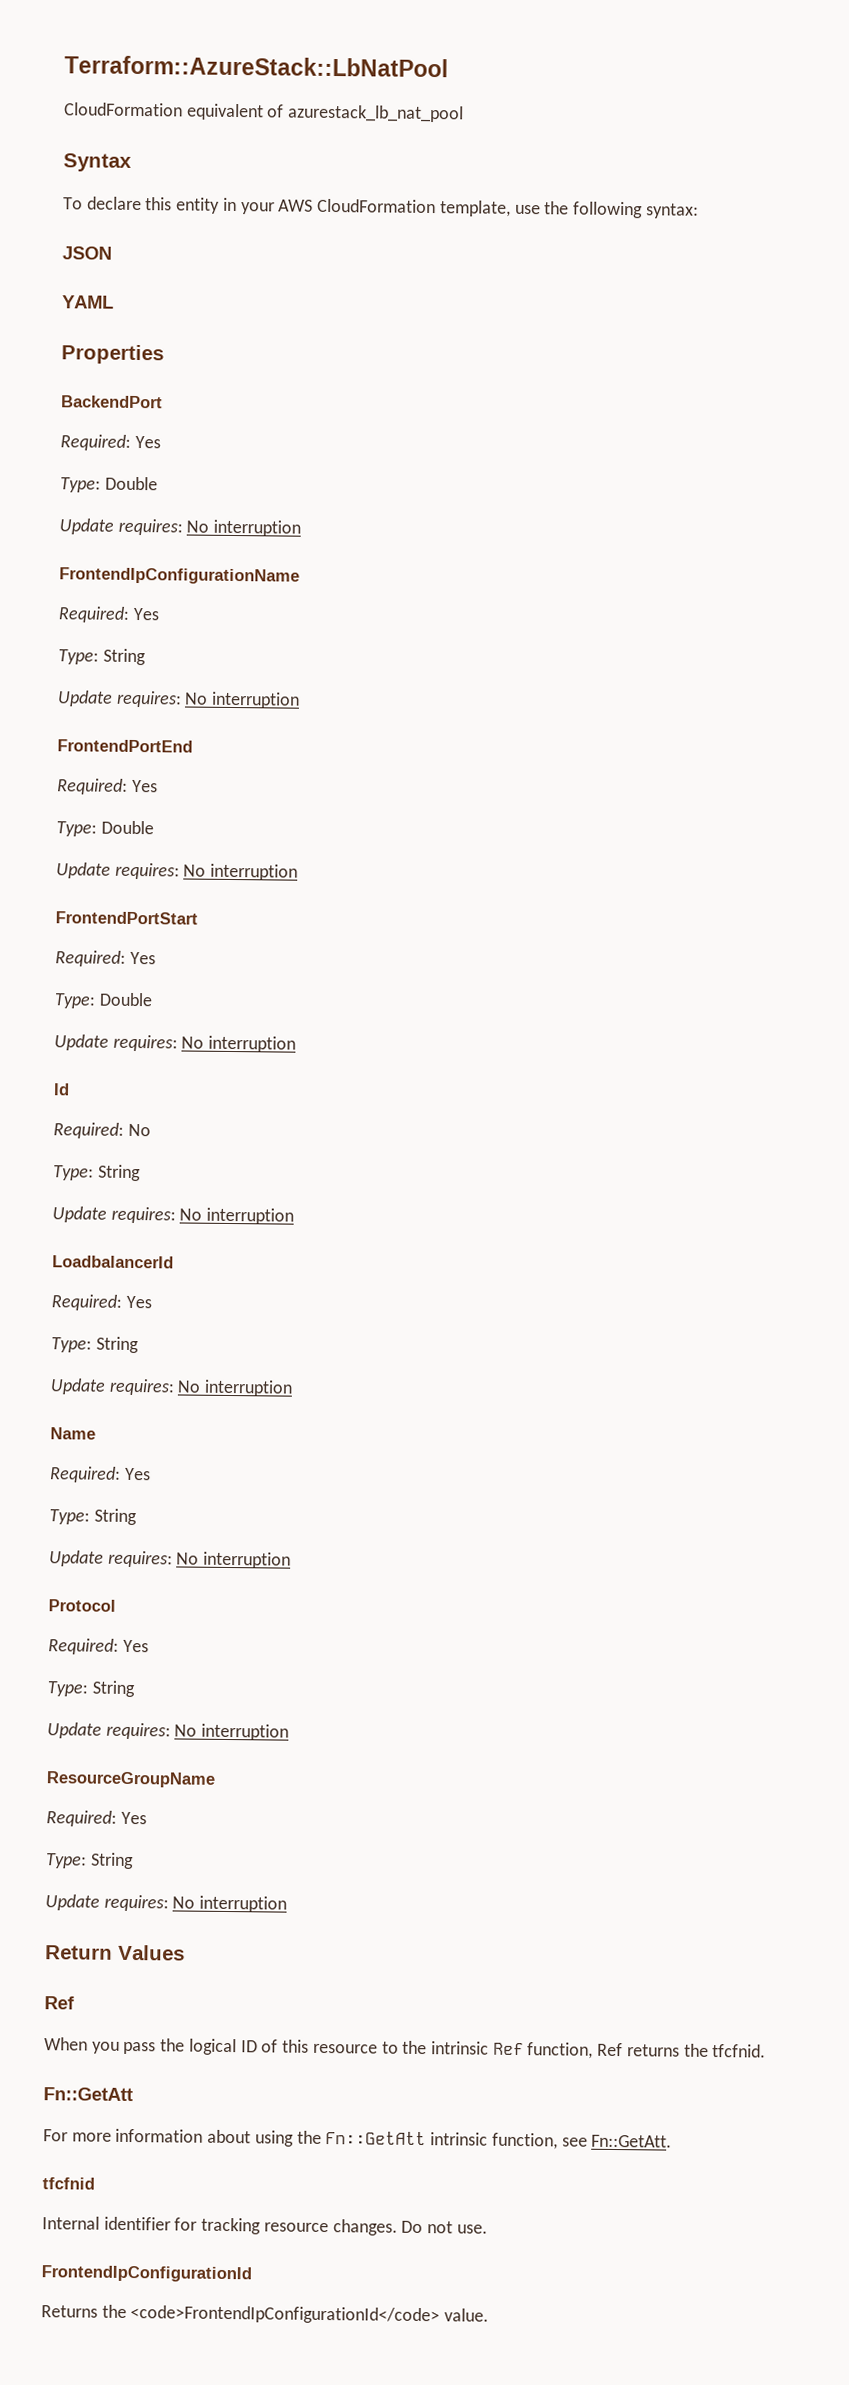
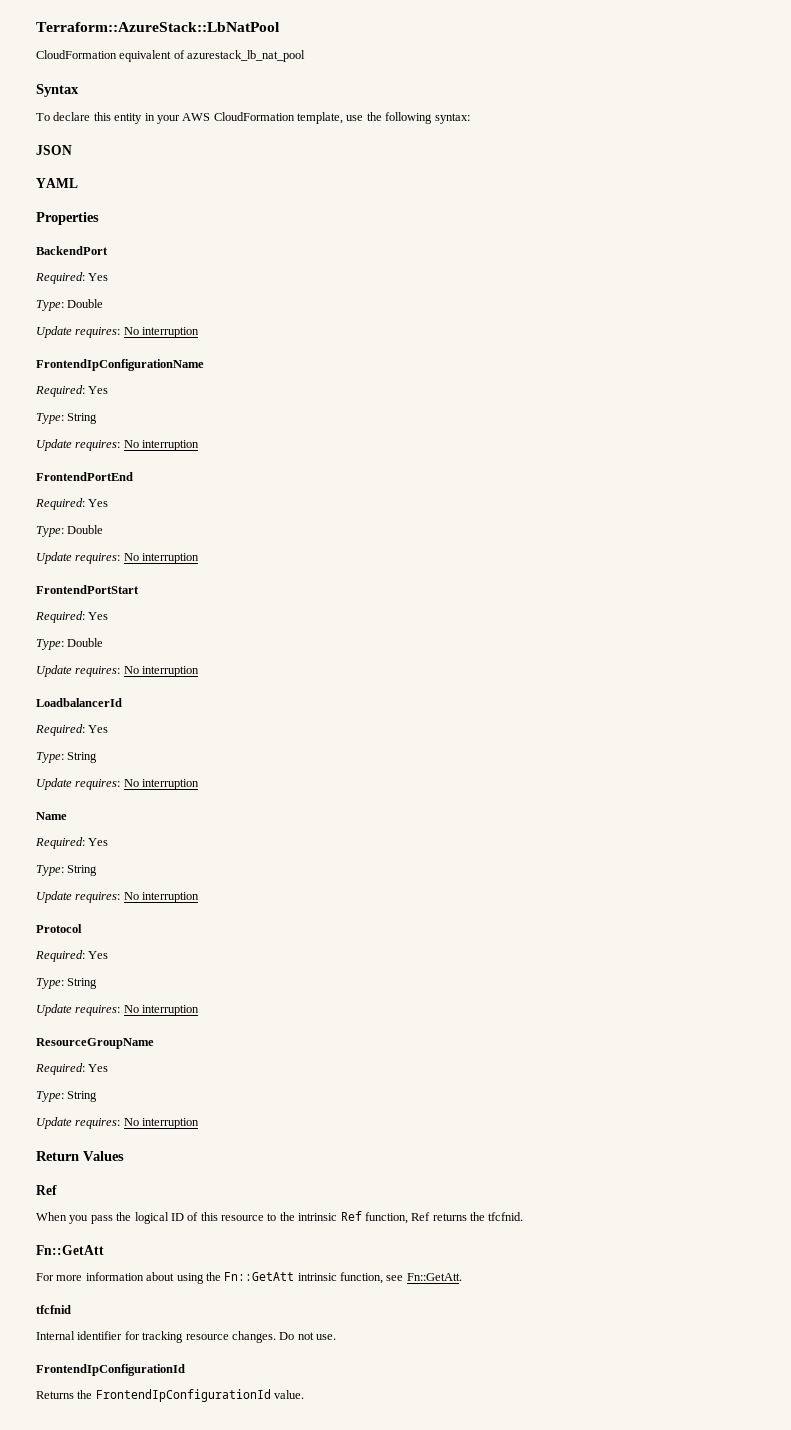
- Id
- Required: No
- Type: String
- Update requires: No interruption
- Returns the <code>FrontendIpConfigurationId</code> value.
+ Returns the FrontendIpConfigurationId value.

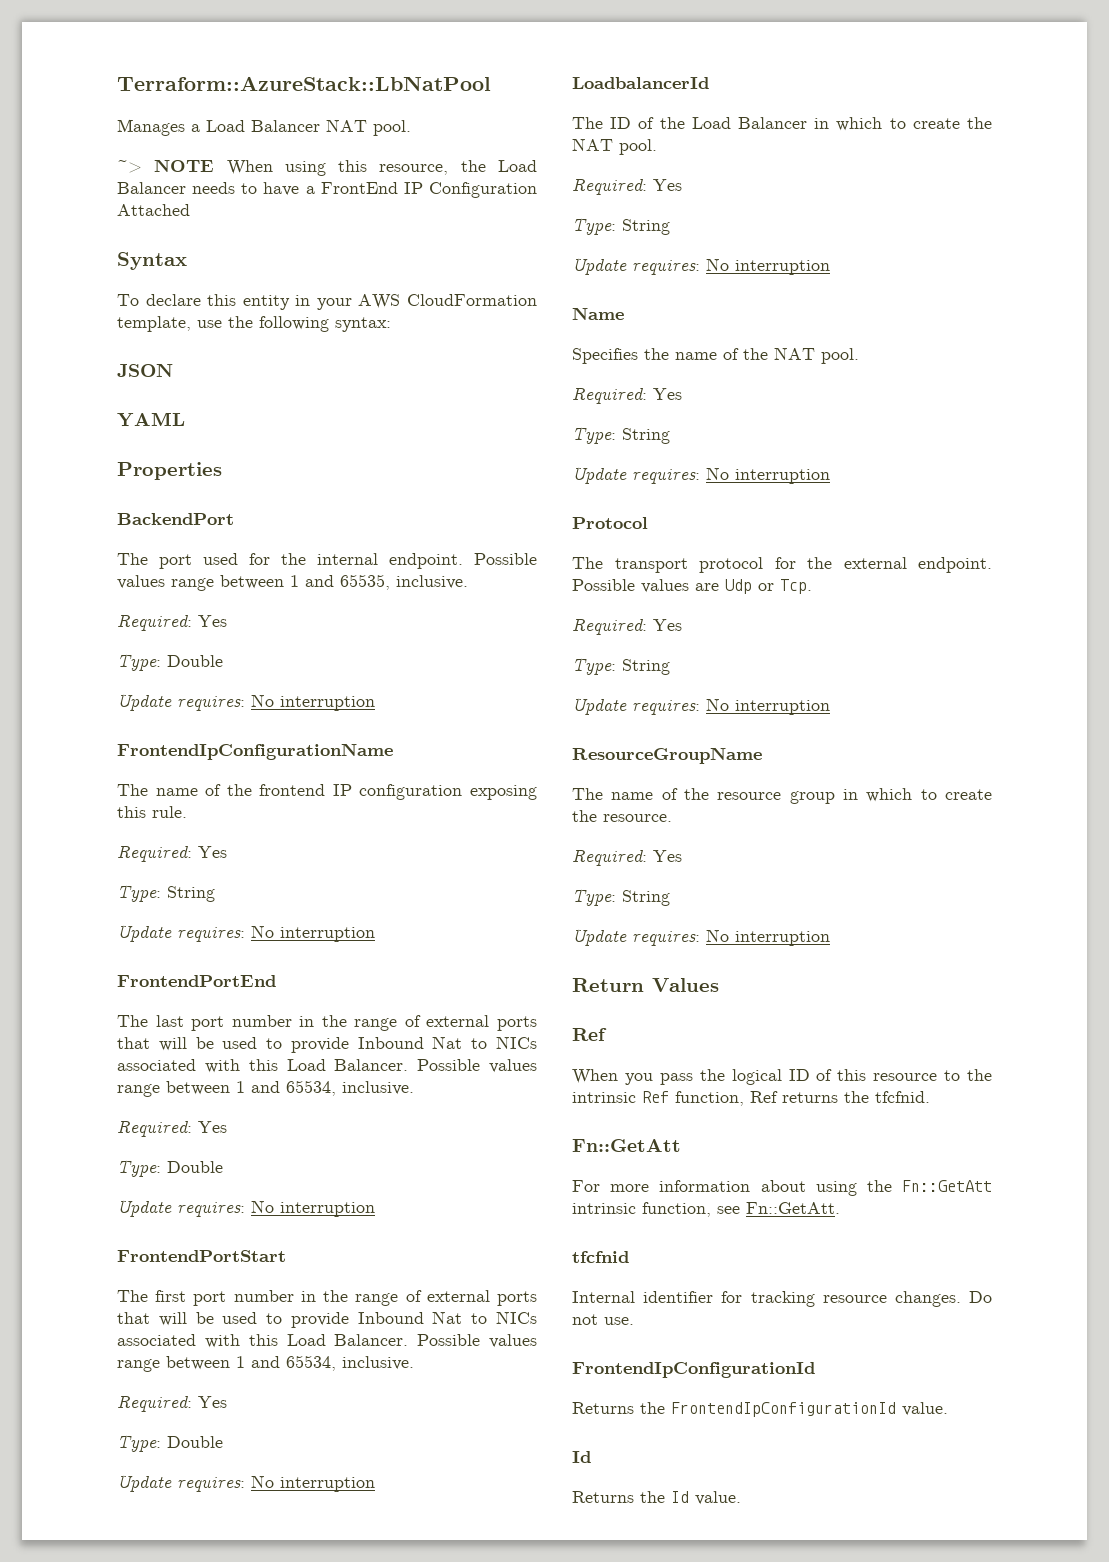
- CloudFormation equivalent of azurestack_lb_nat_pool
+ Manages a Load Balancer NAT pool.
+ ~> NOTE When using this resource, the Load Balancer needs to have a FrontEnd IP Configuration Attached
+ The port used for the internal endpoint. Possible values range between 1 and 65535, inclusive.
+ The name of the frontend IP configuration exposing this rule.
+ The last port number in the range of external ports that will be used to provide Inbound Nat to NICs associated with this Load Balancer. Possible values range between 1 and 65534, inclusive.
+ The first port number in the range of external ports that will be used to provide Inbound Nat to NICs associated with this Load Balancer. Possible values range between 1 and 65534, inclusive.
+ The ID of the Load Balancer in which to create the NAT pool.
+ Specifies the name of the NAT pool.
+ The transport protocol for the external endpoint. Possible values are Udp or Tcp.
+ The name of the resource group in which to create the resource.
  Returns the FrontendIpConfigurationId value.
+ Id
+ Returns the Id value.

